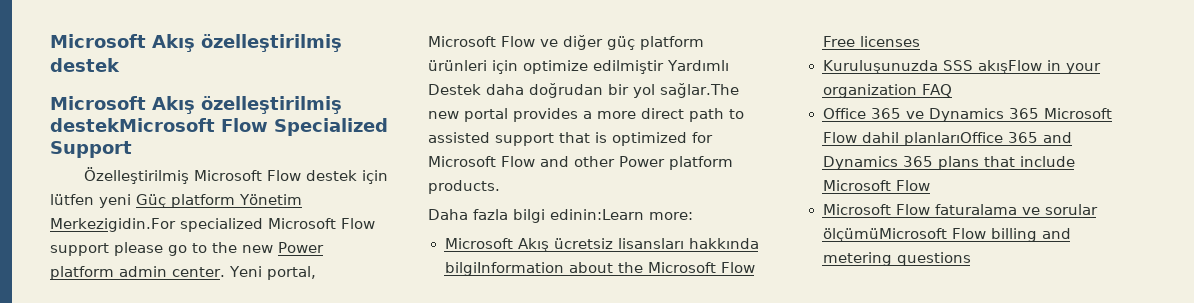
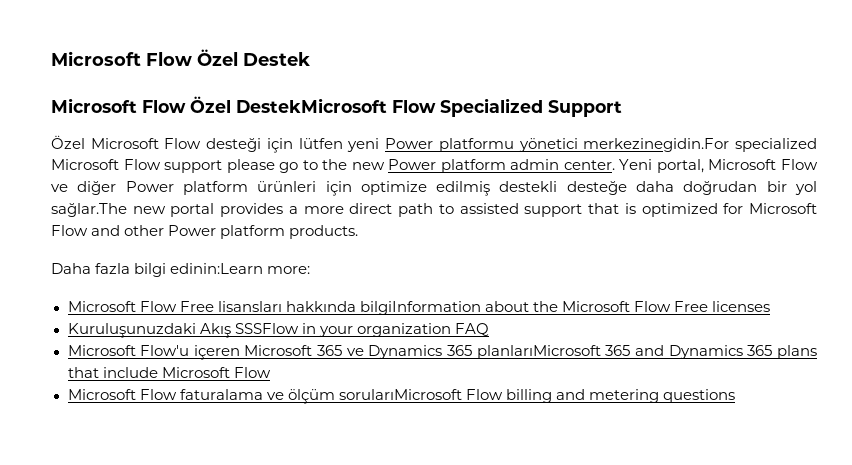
- Microsoft Akış özelleştirilmiş destek
- Microsoft Akış özelleştirilmiş destekMicrosoft Flow Specialized Support
+ Microsoft Flow Özel Destek
+ Microsoft Flow Özel DestekMicrosoft Flow Specialized Support
- Özelleştirilmiş Microsoft Flow destek için lütfen yeni Güç platform Yönetim Merkezigidin.For specialized Microsoft Flow support please go to the new Power platform admin center.
+ Özel Microsoft Flow desteği için lütfen yeni Power platformu yönetici merkezinegidin.For specialized Microsoft Flow support please go to the new Power platform admin center.
- Yeni portal, Microsoft Flow ve diğer güç platform ürünleri için optimize edilmiştir Yardımlı Destek daha doğrudan bir yol sağlar.The new portal provides a more direct path to assisted support that is optimized for Microsoft Flow and other Power platform products.
+ Yeni portal, Microsoft Flow ve diğer Power platform ürünleri için optimize edilmiş destekli desteğe daha doğrudan bir yol sağlar.The new portal provides a more direct path to assisted support that is optimized for Microsoft Flow and other Power platform products.
- Microsoft Akış ücretsiz lisansları hakkında bilgiInformation about the Microsoft Flow Free licenses
+ Microsoft Flow Free lisansları hakkında bilgiInformation about the Microsoft Flow Free licenses
- Kuruluşunuzda SSS akışFlow in your organization FAQ
+ Kuruluşunuzdaki Akış SSSFlow in your organization FAQ
- Office 365 ve Dynamics 365 Microsoft Flow dahil planlarıOffice 365 and Dynamics 365 plans that include Microsoft Flow
+ Microsoft Flow'u içeren Microsoft 365 ve Dynamics 365 planlarıMicrosoft 365 and Dynamics 365 plans that include Microsoft Flow
- Microsoft Flow faturalama ve sorular ölçümüMicrosoft Flow billing and metering questions
+ Microsoft Flow faturalama ve ölçüm sorularıMicrosoft Flow billing and metering questions

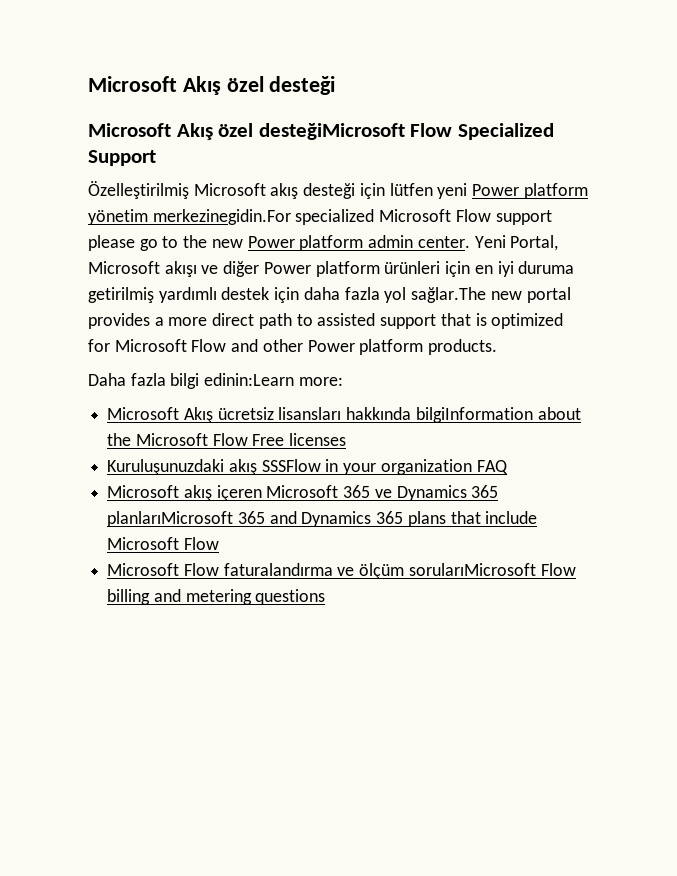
- Microsoft Flow Özel Destek
- Microsoft Flow Özel DestekMicrosoft Flow Specialized Support
+ Microsoft Akış özel desteği
+ Microsoft Akış özel desteğiMicrosoft Flow Specialized Support
- Özel Microsoft Flow desteği için lütfen yeni Power platformu yönetici merkezinegidin.For specialized Microsoft Flow support please go to the new Power platform admin center.
+ Özelleştirilmiş Microsoft akış desteği için lütfen yeni Power platform yönetim merkezinegidin.For specialized Microsoft Flow support please go to the new Power platform admin center.
- Yeni portal, Microsoft Flow ve diğer Power platform ürünleri için optimize edilmiş destekli desteğe daha doğrudan bir yol sağlar.The new portal provides a more direct path to assisted support that is optimized for Microsoft Flow and other Power platform products.
+ Yeni Portal, Microsoft akışı ve diğer Power platform ürünleri için en iyi duruma getirilmiş yardımlı destek için daha fazla yol sağlar.The new portal provides a more direct path to assisted support that is optimized for Microsoft Flow and other Power platform products.
- Microsoft Flow Free lisansları hakkında bilgiInformation about the Microsoft Flow Free licenses
+ Microsoft Akış ücretsiz lisansları hakkında bilgiInformation about the Microsoft Flow Free licenses
- Kuruluşunuzdaki Akış SSSFlow in your organization FAQ
+ Kuruluşunuzdaki akış SSSFlow in your organization FAQ
- Microsoft Flow'u içeren Microsoft 365 ve Dynamics 365 planlarıMicrosoft 365 and Dynamics 365 plans that include Microsoft Flow
+ Microsoft akış içeren Microsoft 365 ve Dynamics 365 planlarıMicrosoft 365 and Dynamics 365 plans that include Microsoft Flow
- Microsoft Flow faturalama ve ölçüm sorularıMicrosoft Flow billing and metering questions
+ Microsoft Flow faturalandırma ve ölçüm sorularıMicrosoft Flow billing and metering questions

